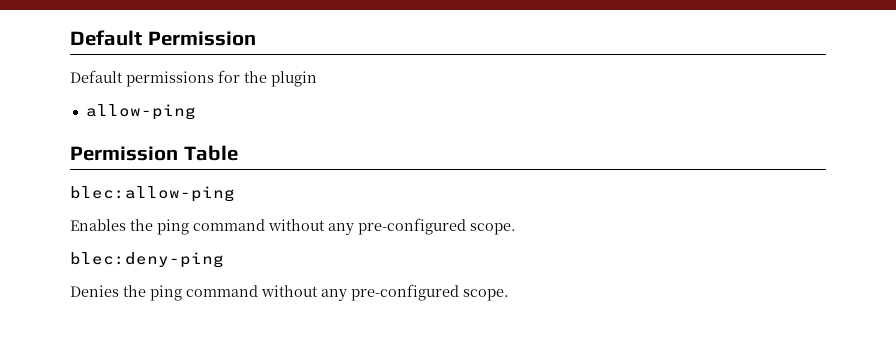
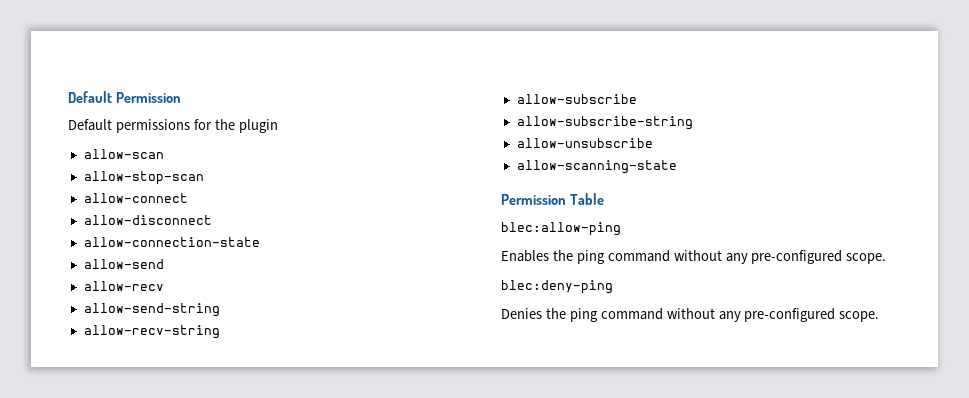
- allow-ping
+ allow-scan
+ allow-stop-scan
+ allow-connect
+ allow-disconnect
+ allow-connection-state
+ allow-send
+ allow-recv
+ allow-send-string
+ allow-recv-string
+ allow-subscribe
+ allow-subscribe-string
+ allow-unsubscribe
+ allow-scanning-state

